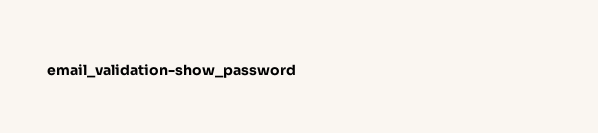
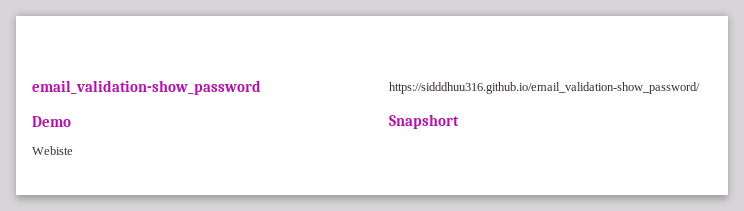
+ Demo
+ Webiste https://sidddhuu316.github.io/email_validation-show_password/
+ Snapshort

